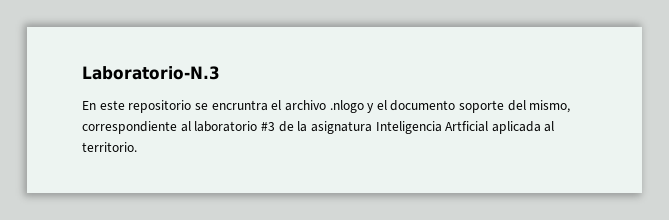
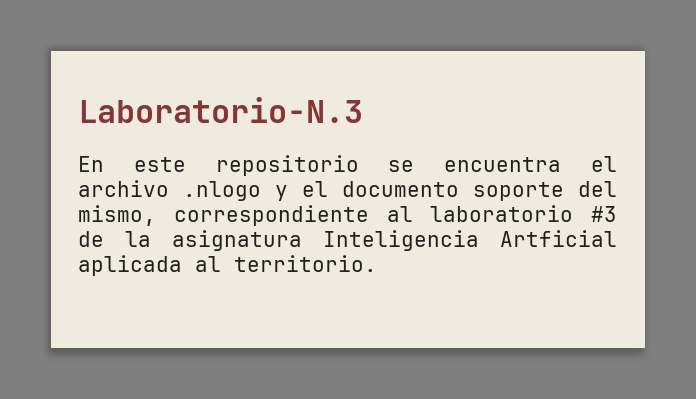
- En este repositorio se encruntra el archivo .nlogo y el documento soporte del mismo, correspondiente al laboratorio #3 de la asignatura Inteligencia Artficial aplicada al territorio.
+ En este repositorio se encuentra el archivo .nlogo y el documento soporte del mismo, correspondiente al laboratorio #3 de la asignatura Inteligencia Artficial aplicada al territorio.

